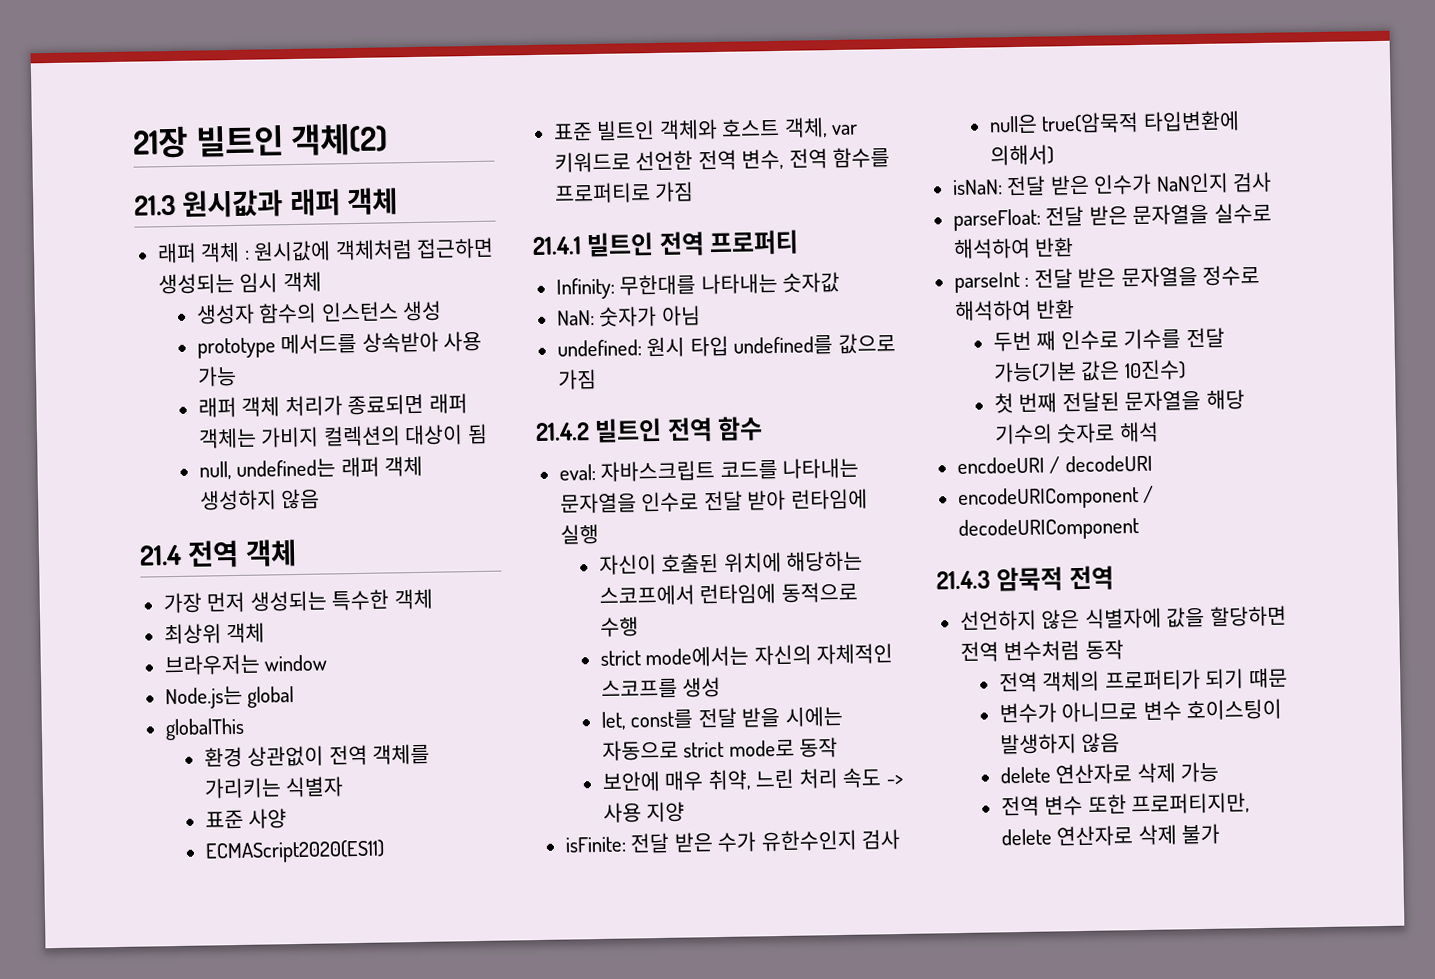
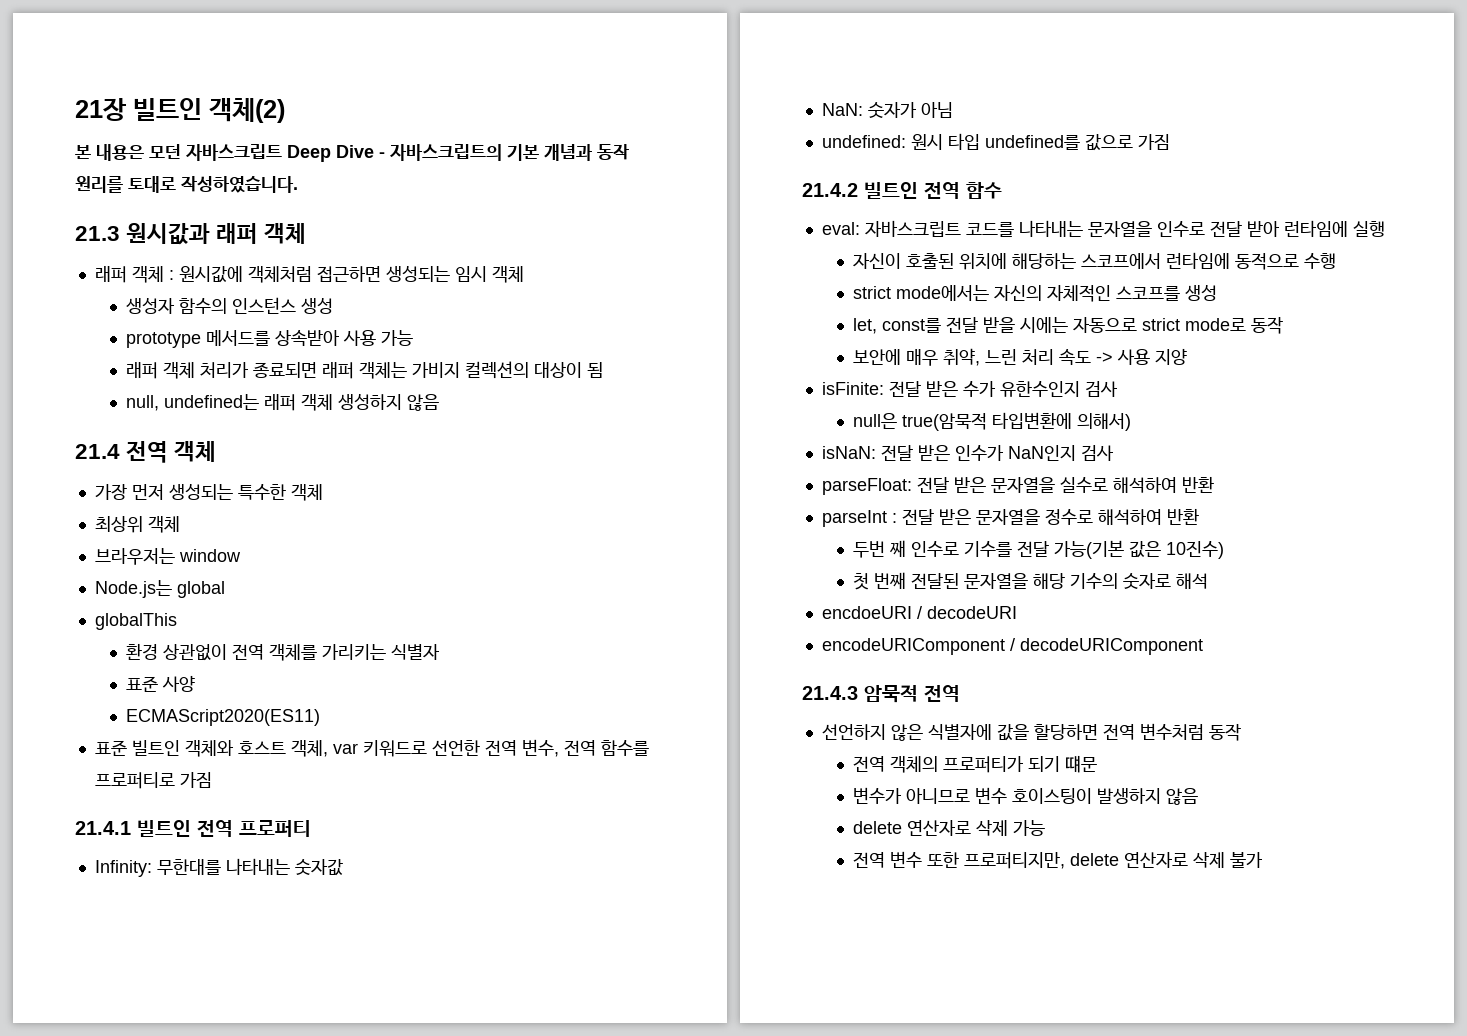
+ 본 내용은 모던 자바스크립트 Deep Dive - 자바스크립트의 기본 개념과 동작 원리를 토대로 작성하였습니다.

